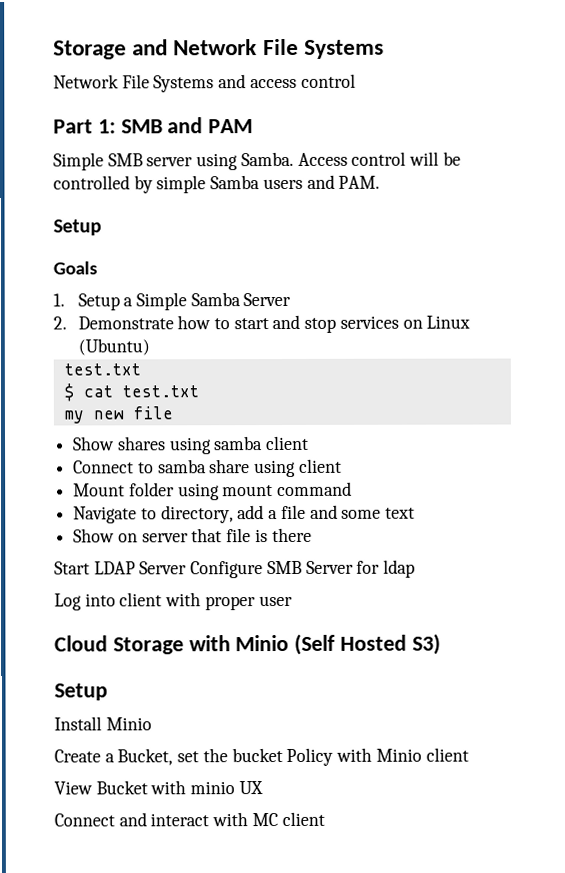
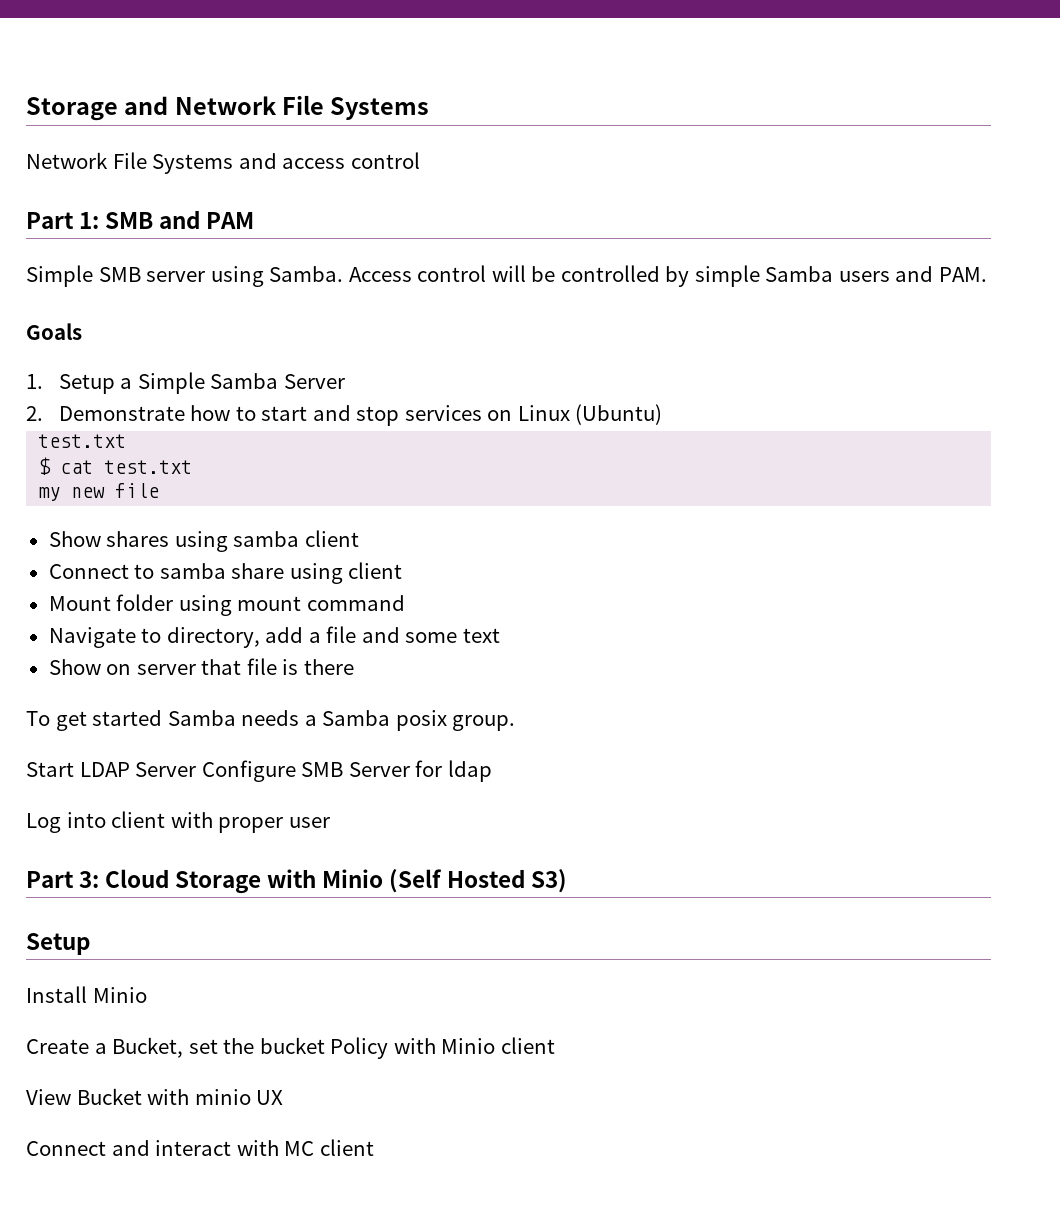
  Access control will be controlled by simple Samba users and PAM.
- Setup
+ To get started Samba needs a Samba posix group.
- Cloud Storage with Minio (Self Hosted S3)
+ Part 3: Cloud Storage with Minio (Self Hosted S3)

